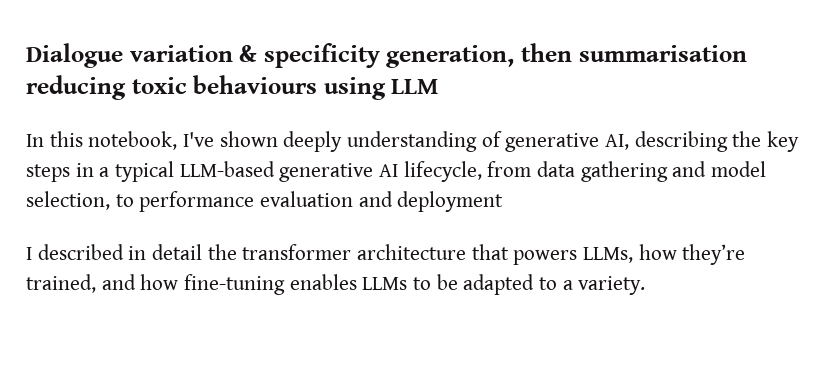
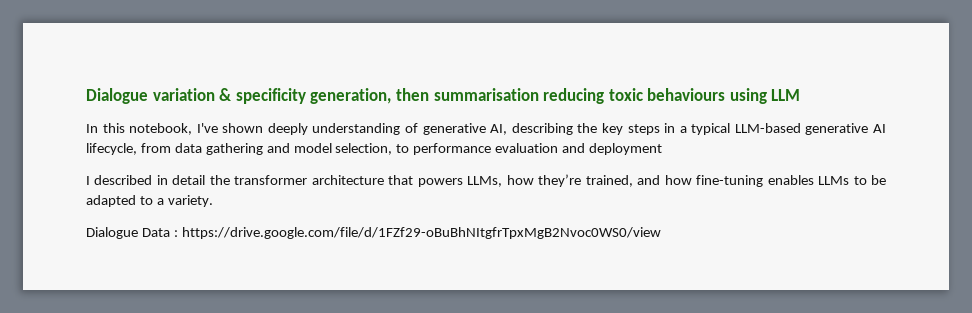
+ Dialogue Data : https://drive.google.com/file/d/1FZf29-oBuBhNItgfrTpxMgB2Nvoc0WS0/view

